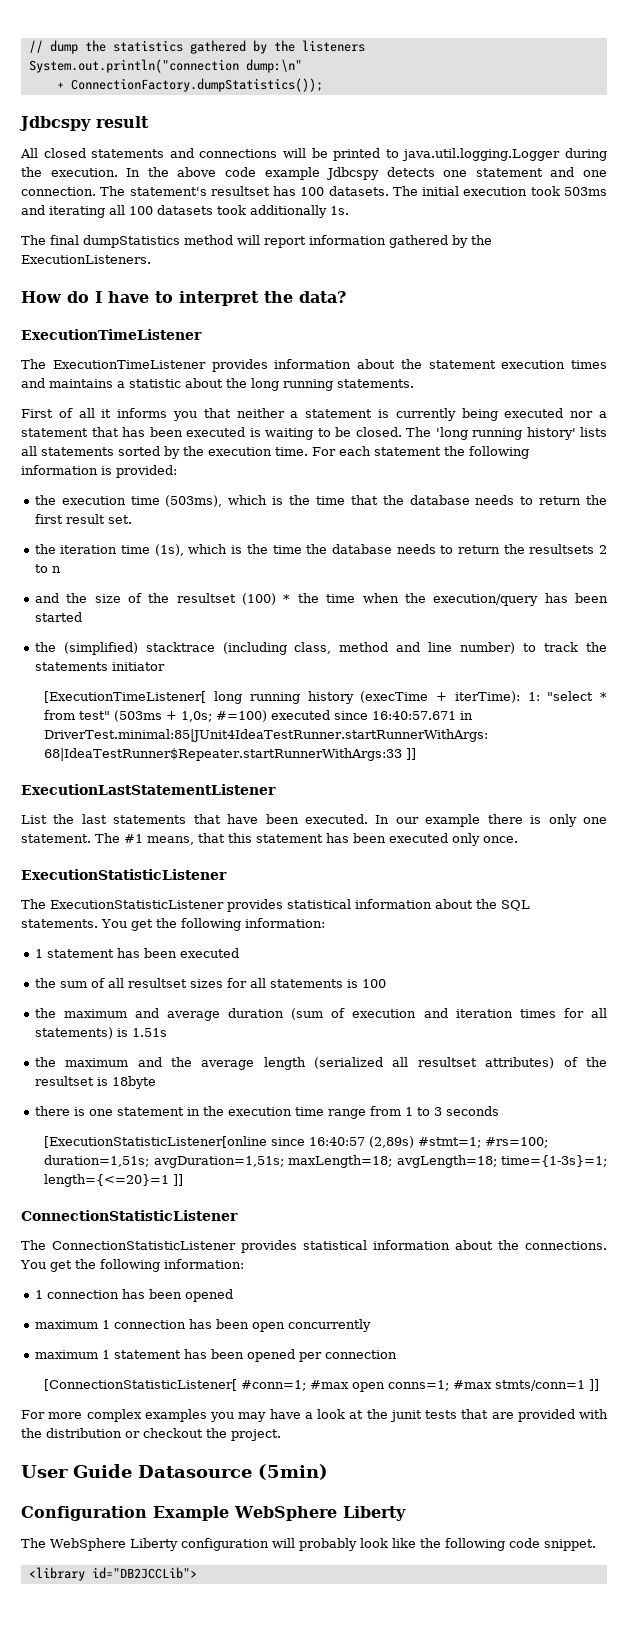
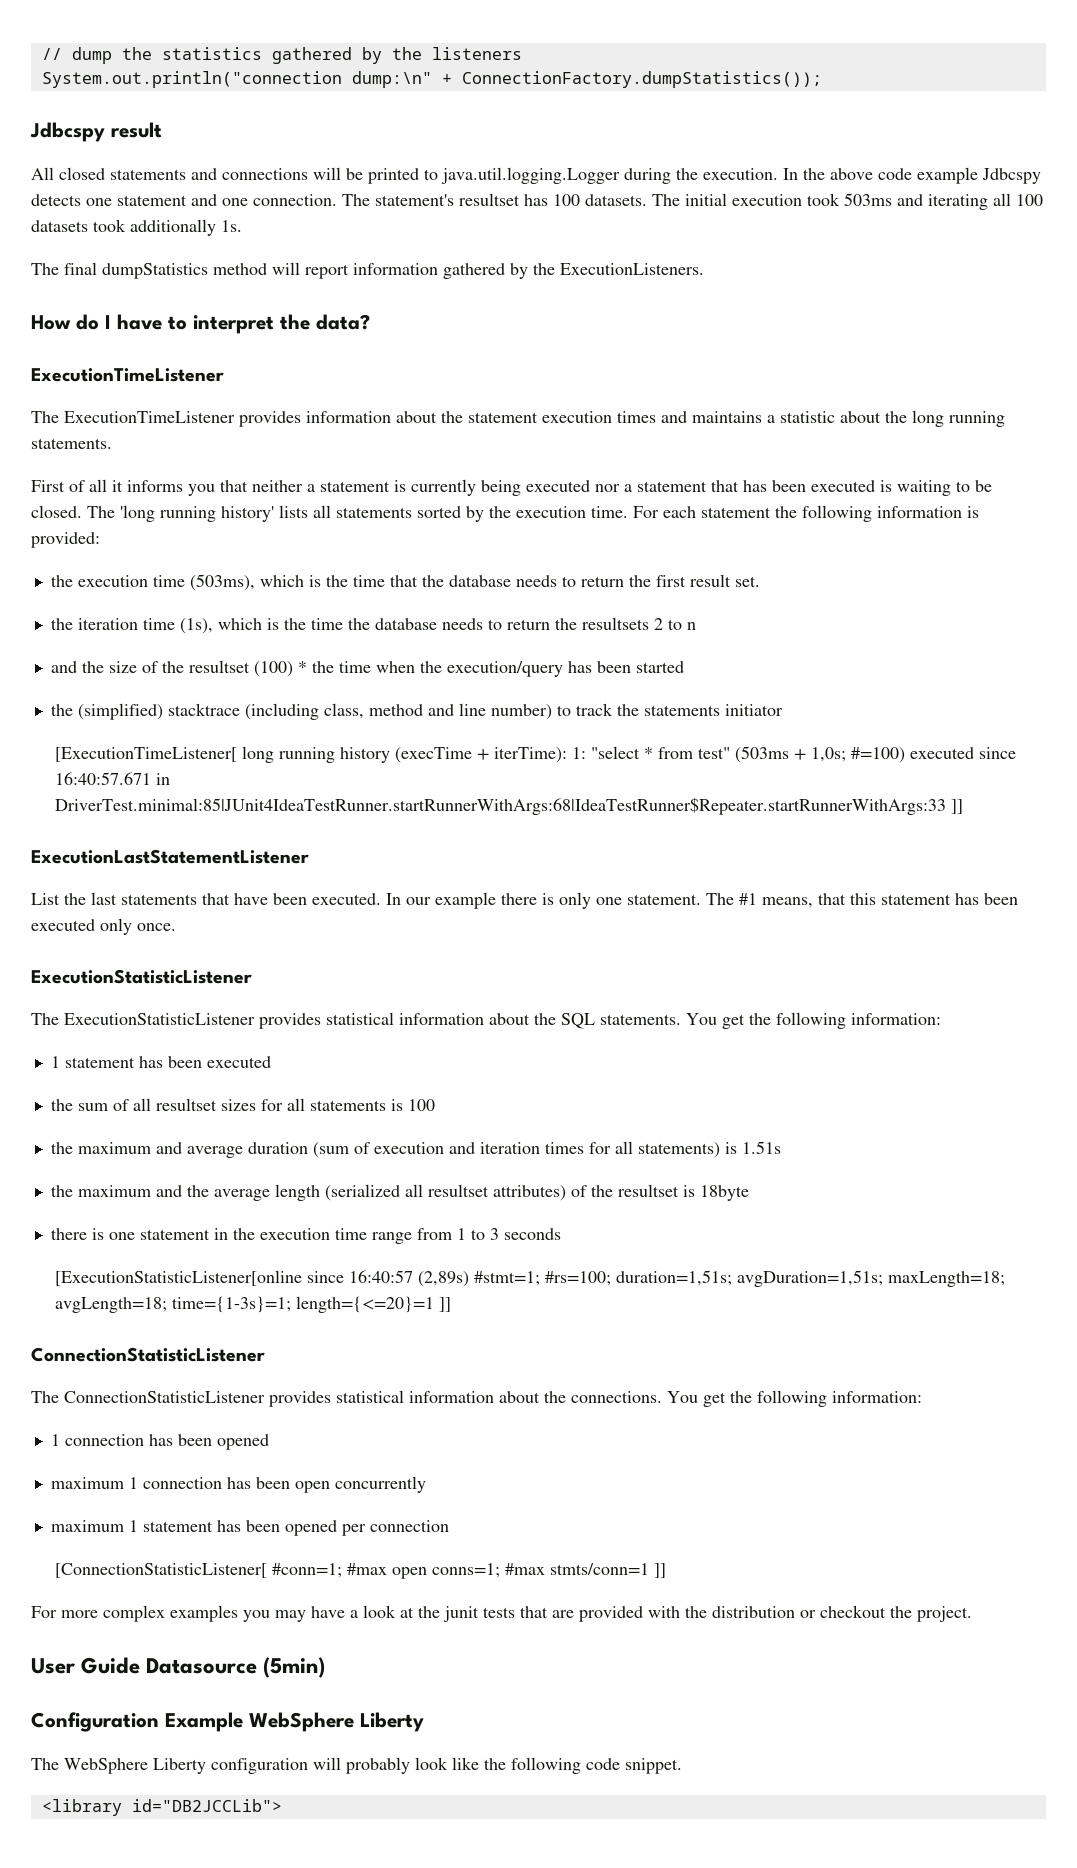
- System.out.println("connection dump:\n"
- + ConnectionFactory.dumpStatistics());
+ System.out.println("connection dump:\n" + ConnectionFactory.dumpStatistics());

